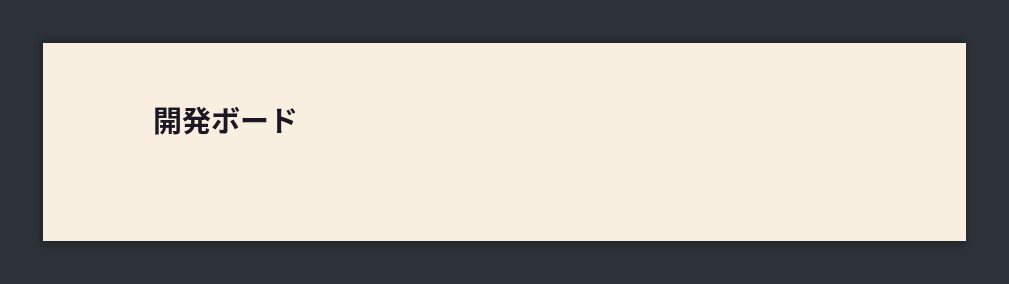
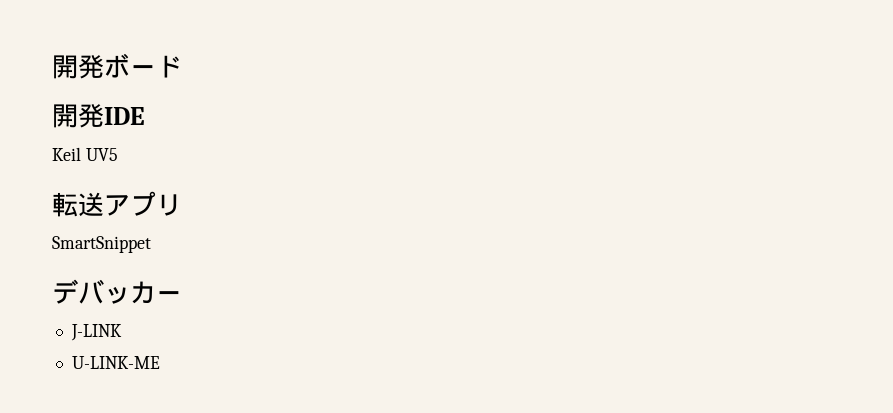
+ 開発IDE
+ Keil UV5
+ 転送アプリ
+ SmartSnippet
+ デバッカー
+ J-LINK
+ U-LINK-ME

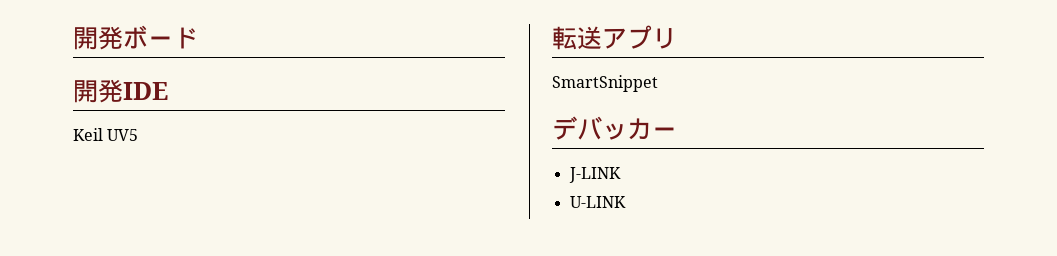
- U-LINK-ME
+ U-LINK

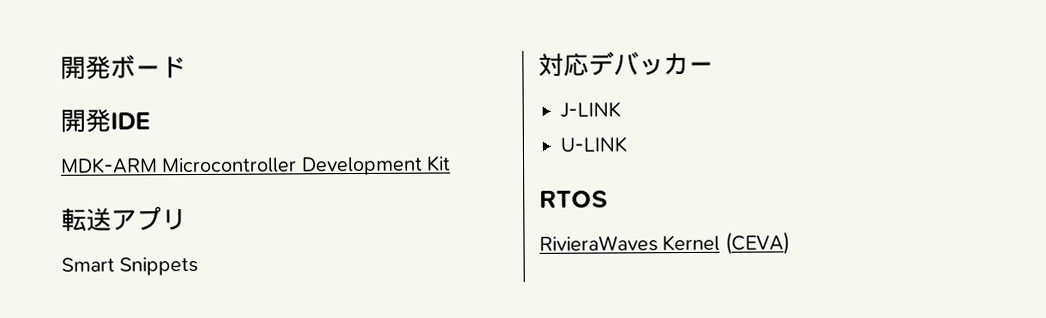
- Keil UV5
+ MDK-ARM Microcontroller Development Kit
- SmartSnippet
- デバッカー
+ Smart Snippets
+ 対応デバッカー
+ RTOS
+ RivieraWaves Kernel (CEVA)

